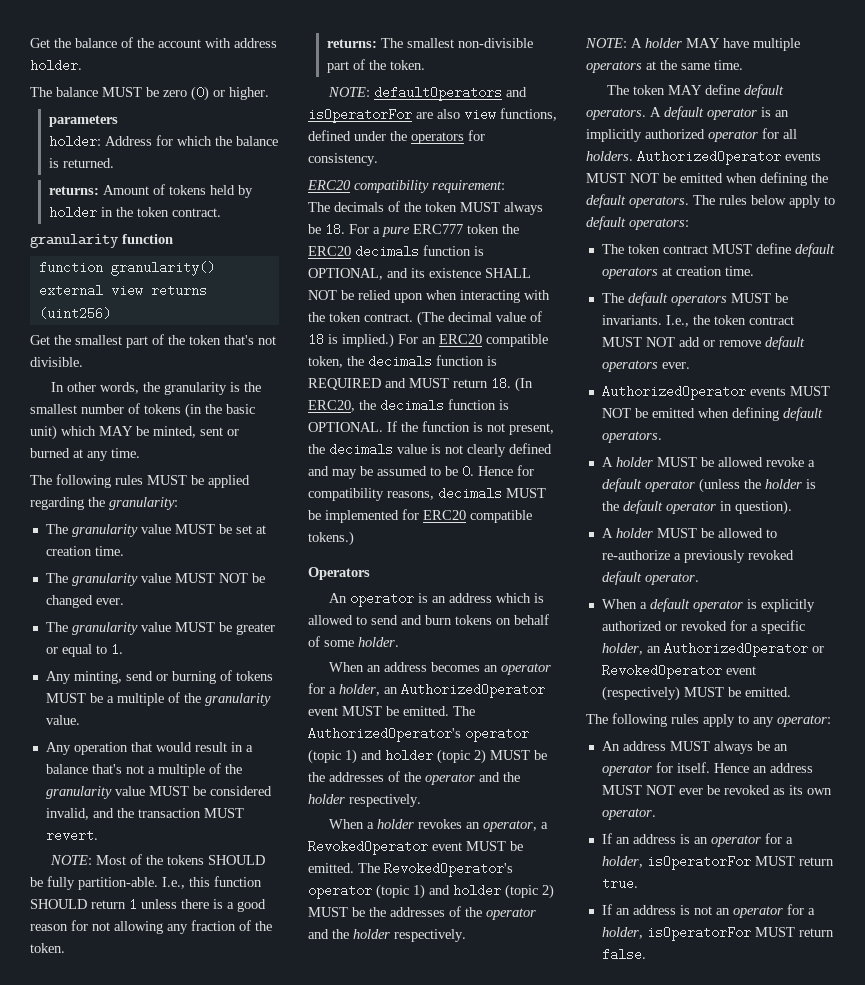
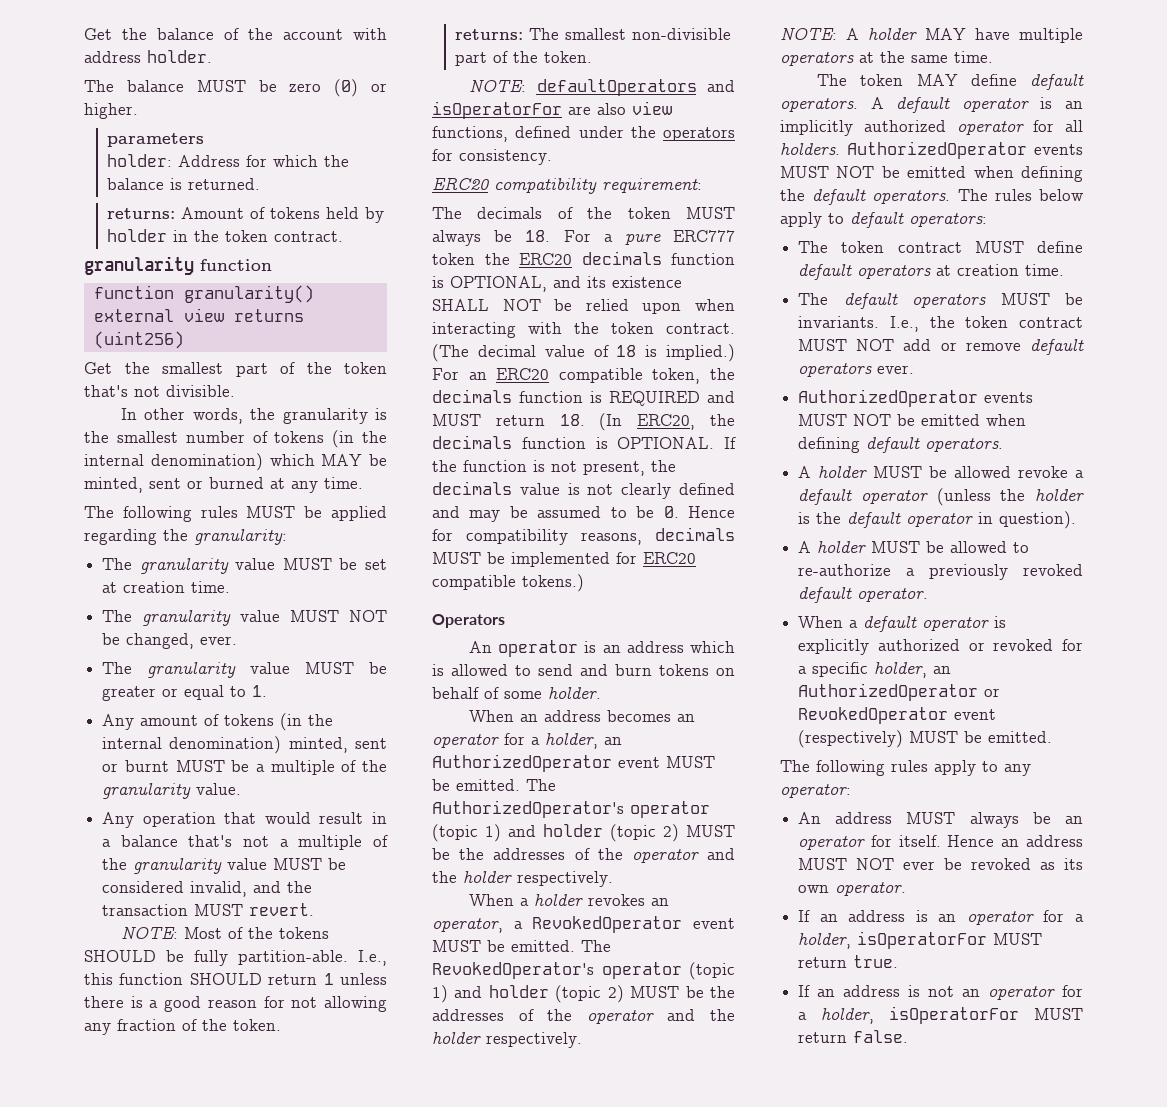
- In other words, the granularity is the smallest number of tokens (in the basic unit) which MAY be minted, sent or burned at any time.
+ In other words, the granularity is the smallest number of tokens (in the internal denomination) which MAY be minted, sent or burned at any time.
- The granularity value MUST NOT be changed ever.
+ The granularity value MUST NOT be changed, ever.
- Any minting, send or burning of tokens MUST be a multiple of the granularity value.
+ Any amount of tokens (in the internal denomination) minted, sent or burnt MUST be a multiple of the granularity value.

